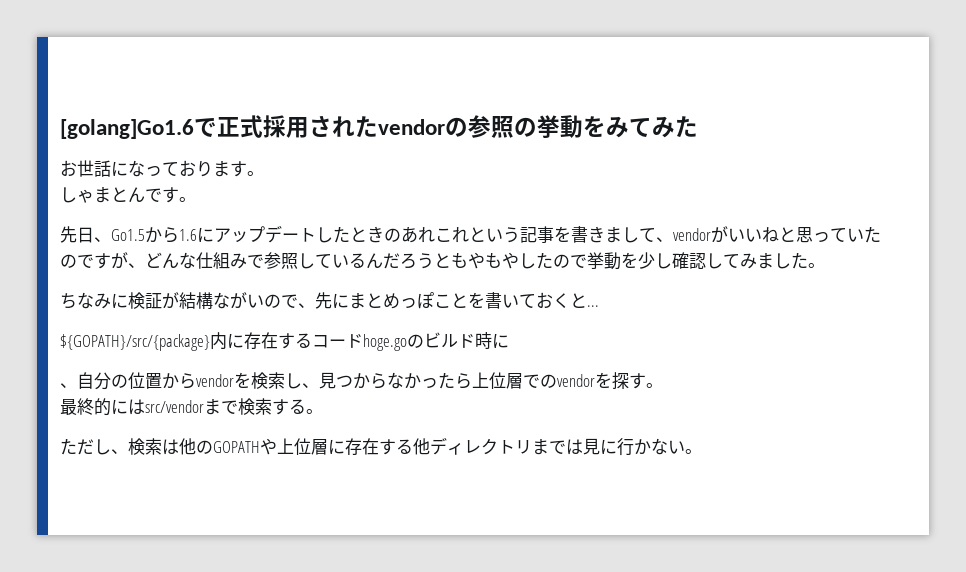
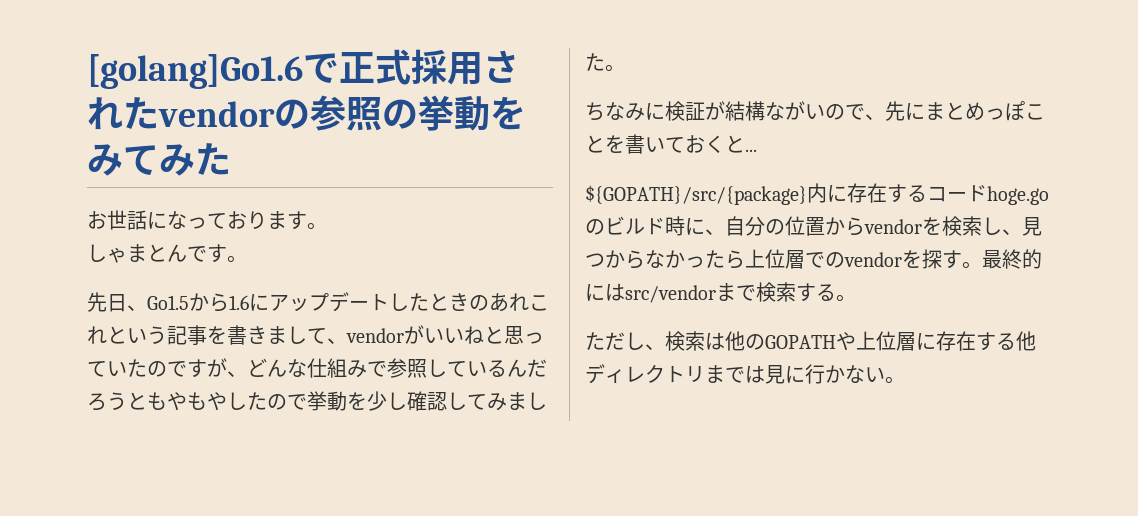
- ${GOPATH}/src/{package}内に存在するコードhoge.goのビルド時に
- 、自分の位置からvendorを検索し、見つからなかったら上位層でのvendorを探す。
- 最終的にはsrc/vendorまで検索する。
+ ${GOPATH}/src/{package}内に存在するコードhoge.goのビルド時に、自分の位置からvendorを検索し、見つからなかったら上位層でのvendorを探す。最終的にはsrc/vendorまで検索する。

